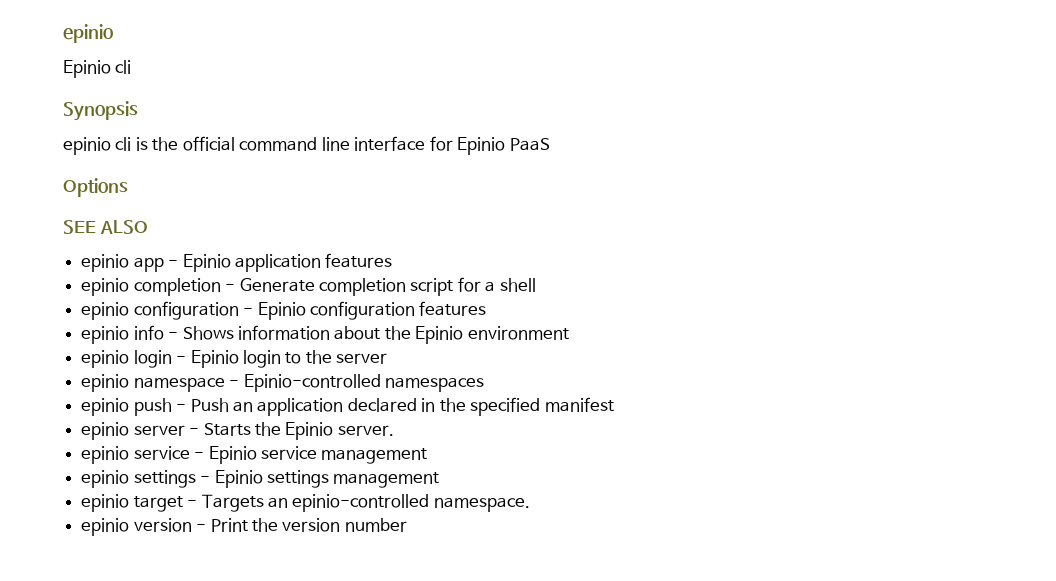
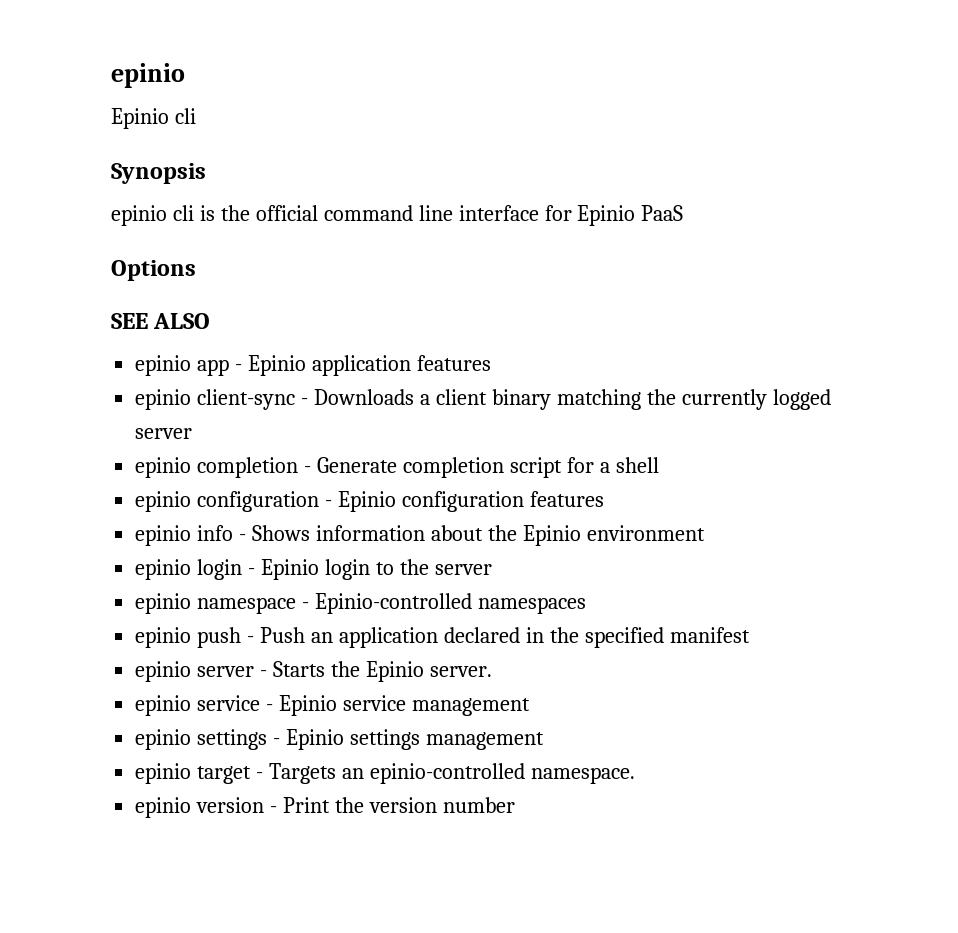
+ epinio client-sync - Downloads a client binary matching the currently logged server

